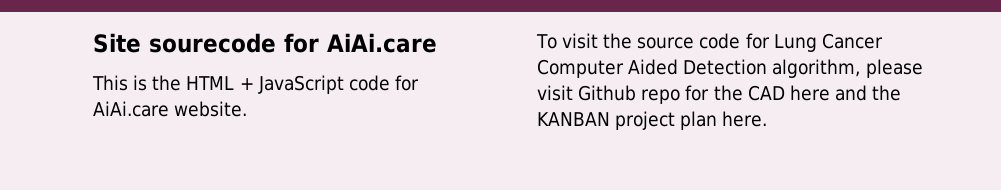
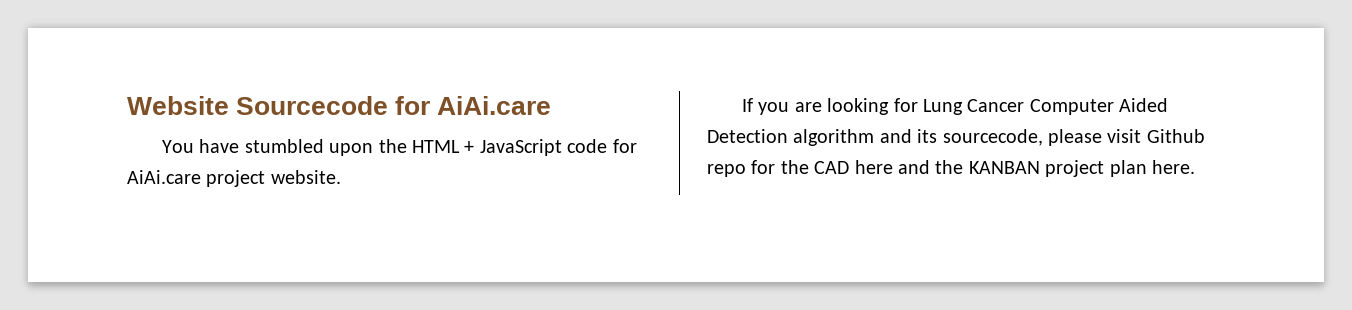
- Site sourecode for AiAi.care
+ Website Sourcecode for AiAi.care
- This is the HTML + JavaScript code for AiAi.care website.
+ You have stumbled upon the HTML + JavaScript code for AiAi.care project website.
- To visit the source code for Lung Cancer Computer Aided Detection algorithm, please visit Github repo for the CAD here and the KANBAN project plan here.
+ If you are looking for Lung Cancer Computer Aided Detection algorithm and its sourcecode, please visit Github repo for the CAD here and the KANBAN project plan here.

